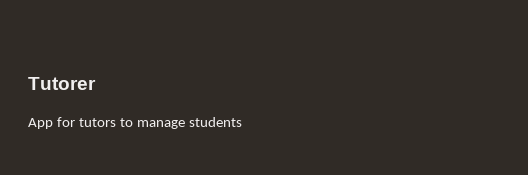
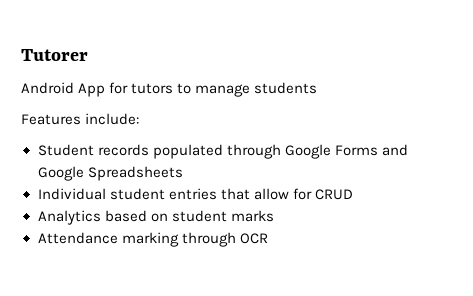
- App for tutors to manage students
+ Android App for tutors to manage students
+ Features include:
+ Student records populated through Google Forms and Google Spreadsheets
+ Individual student entries that allow for CRUD
+ Analytics based on student marks
+ Attendance marking through OCR

